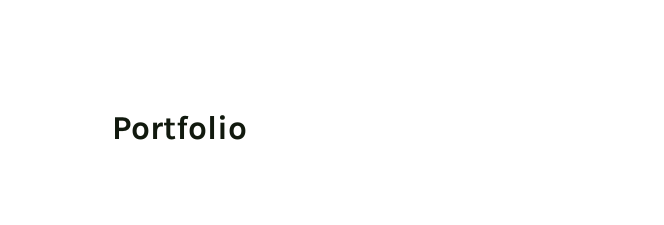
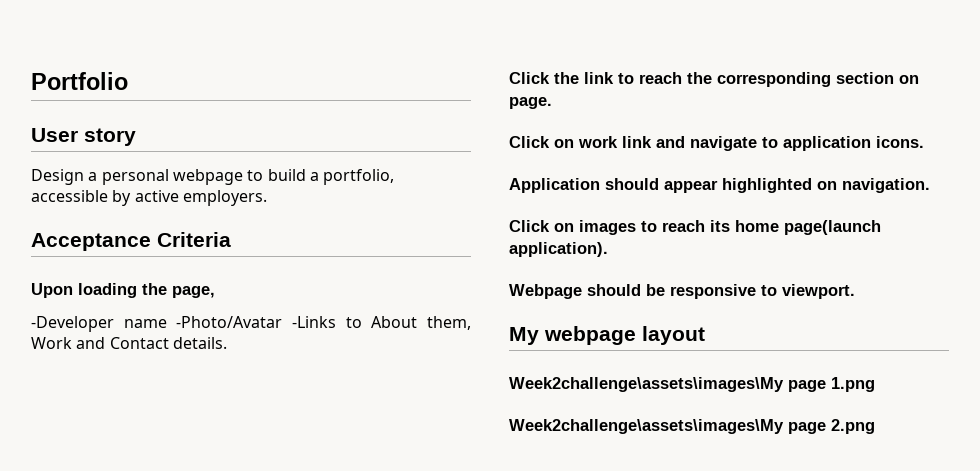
+ User story
+ Design a personal webpage to build a portfolio, accessible by active employers.
+ Acceptance Criteria
+ Upon loading the page,
+ -Developer name -Photo/Avatar -Links to About them, Work and Contact details.
+ Click the link to reach the corresponding section on page.
+ Click on work link and navigate to application icons.
+ Application should appear highlighted on navigation.
+ Click on images to reach its home page(launch application).
+ Webpage should be responsive to viewport.
+ My webpage layout
+ Week2challenge\assets\images\My page 1.png
+ Week2challenge\assets\images\My page 2.png

